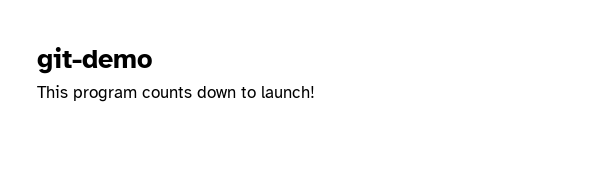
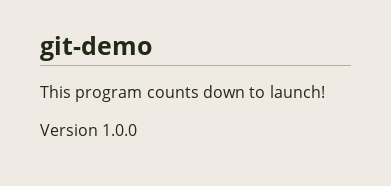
+ Version 1.0.0

